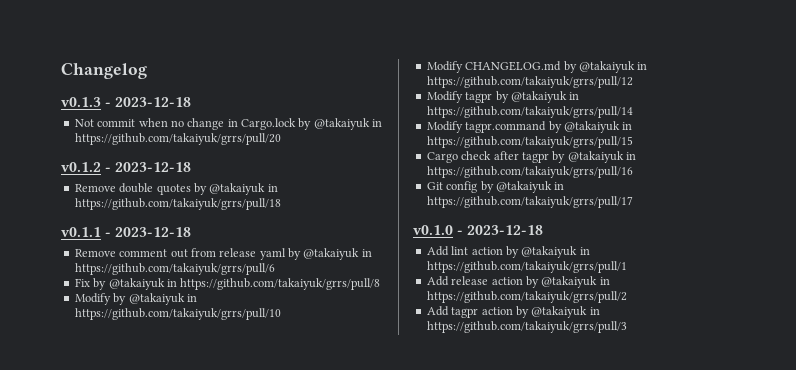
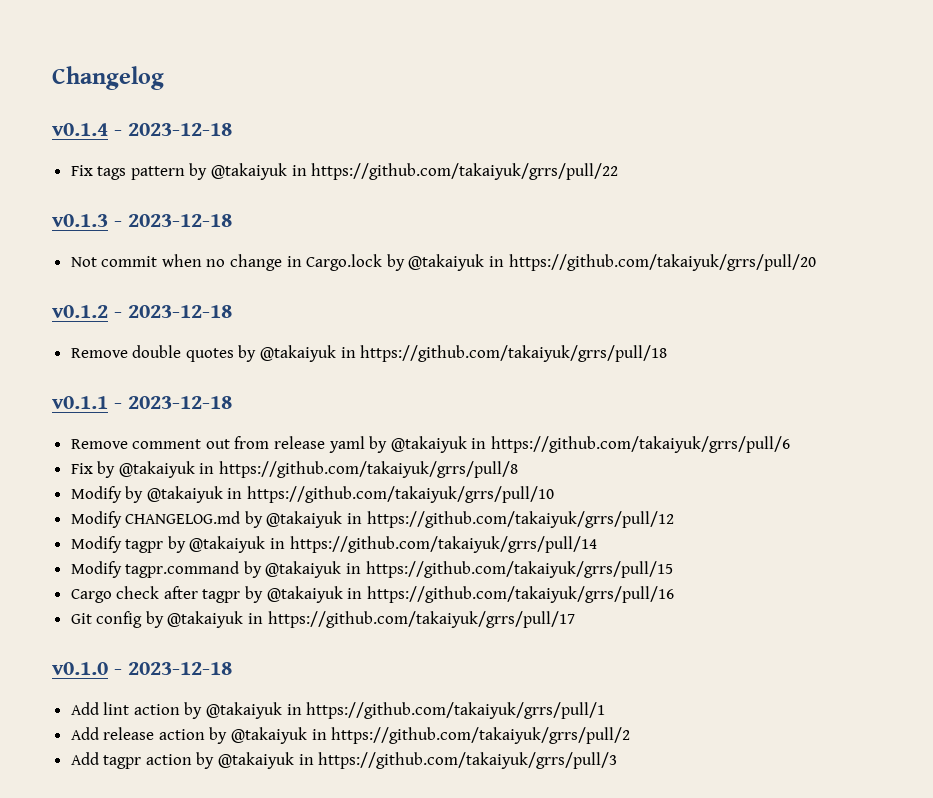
+ v0.1.4 - 2023-12-18
+ Fix tags pattern by @takaiyuk in https://github.com/takaiyuk/grrs/pull/22

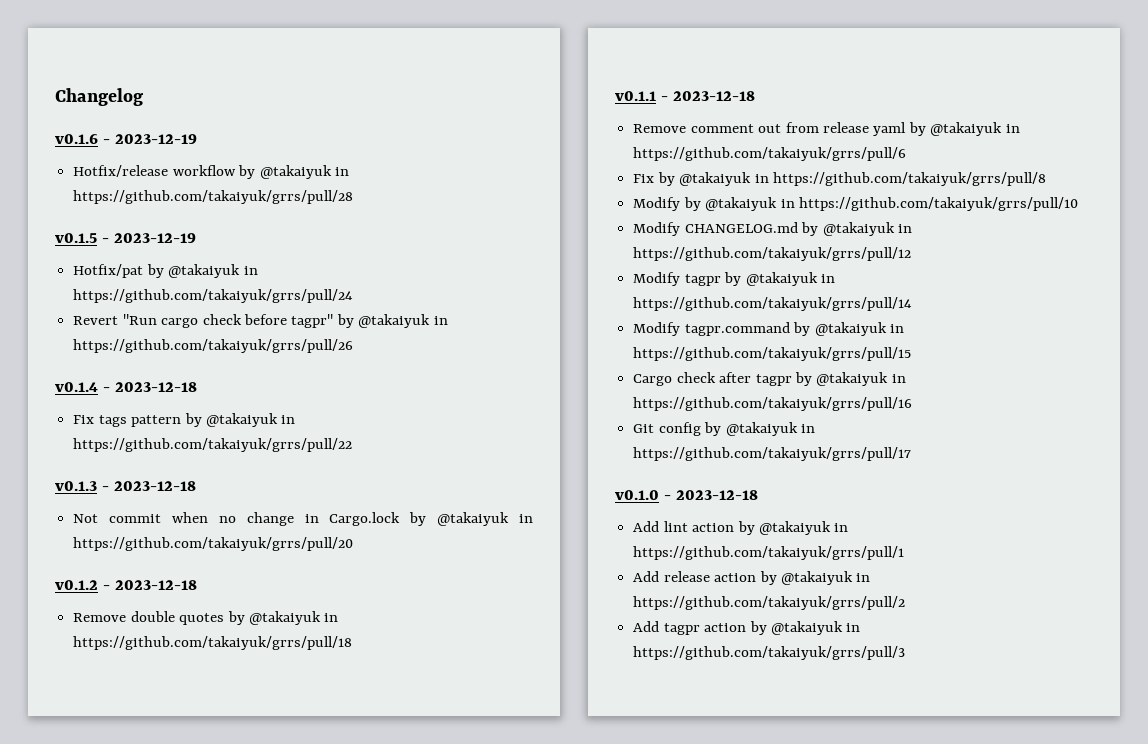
+ v0.1.6 - 2023-12-19
+ Hotfix/release workflow by @takaiyuk in https://github.com/takaiyuk/grrs/pull/28
+ v0.1.5 - 2023-12-19
+ Hotfix/pat by @takaiyuk in https://github.com/takaiyuk/grrs/pull/24
+ Revert "Run cargo check before tagpr" by @takaiyuk in https://github.com/takaiyuk/grrs/pull/26

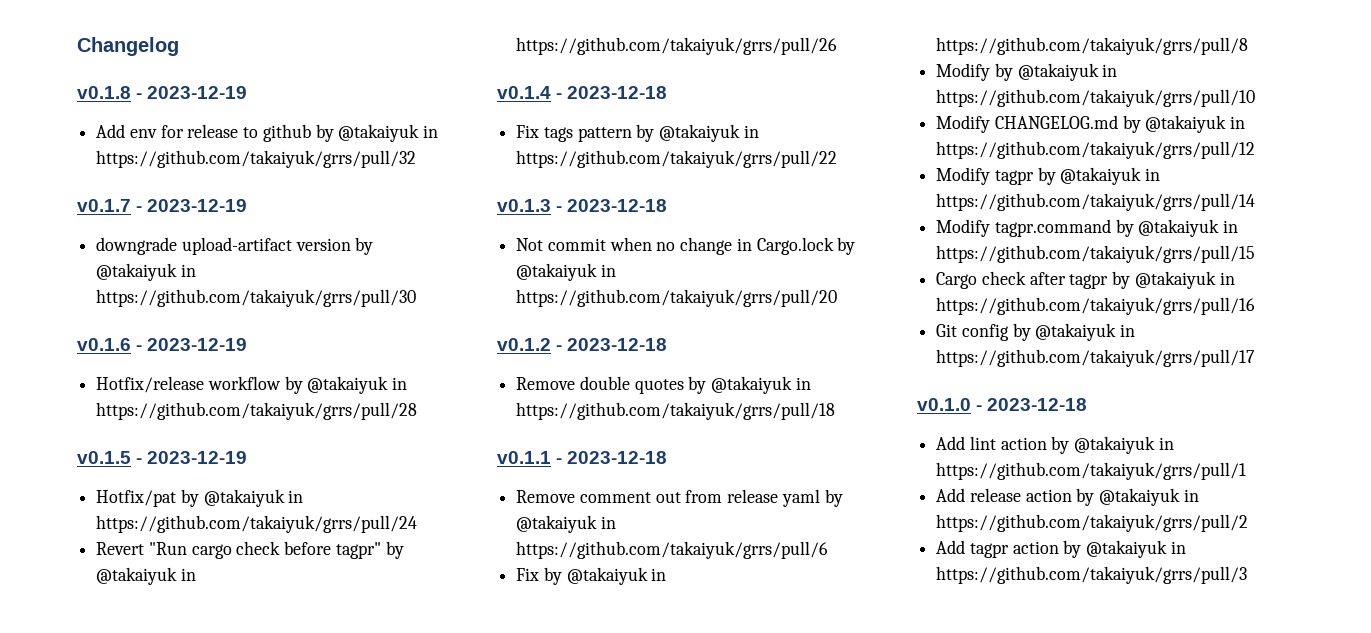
+ v0.1.8 - 2023-12-19
+ Add env for release to github by @takaiyuk in https://github.com/takaiyuk/grrs/pull/32
+ v0.1.7 - 2023-12-19
+ downgrade upload-artifact version by @takaiyuk in https://github.com/takaiyuk/grrs/pull/30

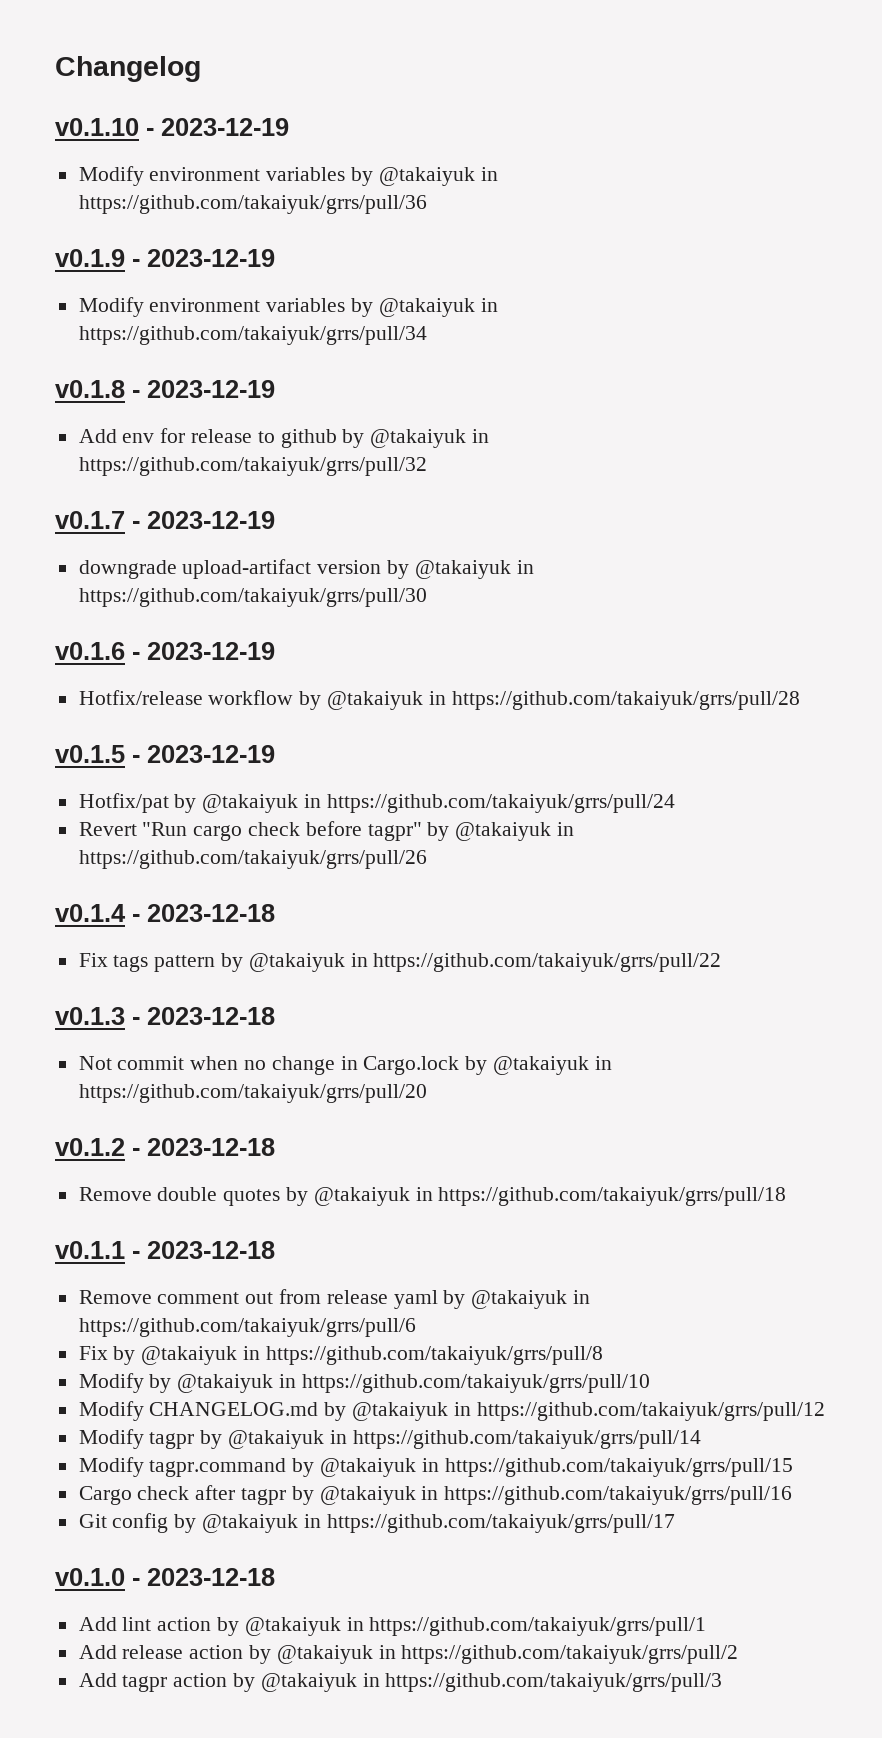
+ v0.1.10 - 2023-12-19
+ Modify environment variables by @takaiyuk in https://github.com/takaiyuk/grrs/pull/36
+ v0.1.9 - 2023-12-19
+ Modify environment variables by @takaiyuk in https://github.com/takaiyuk/grrs/pull/34

